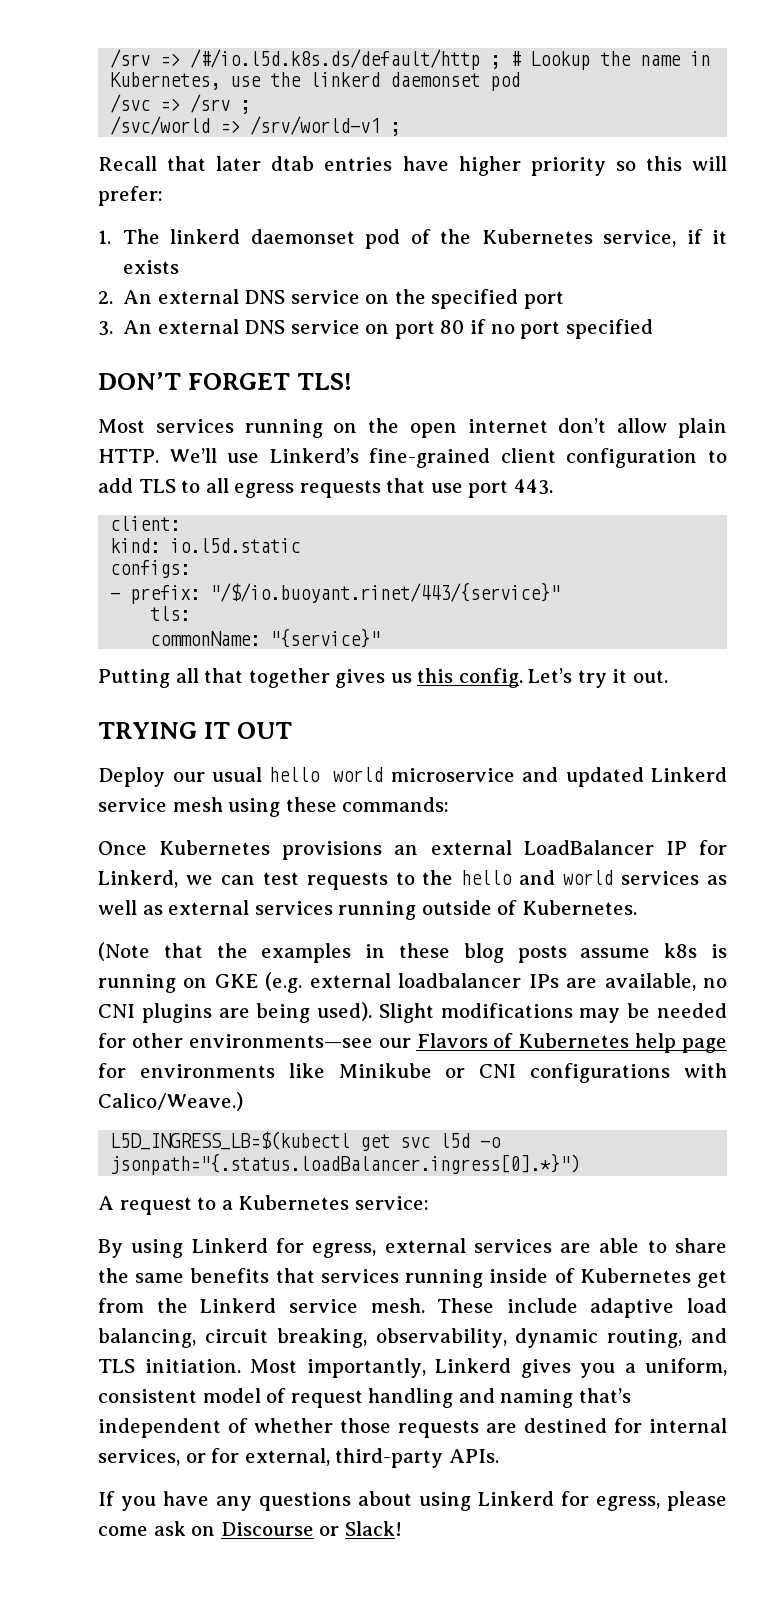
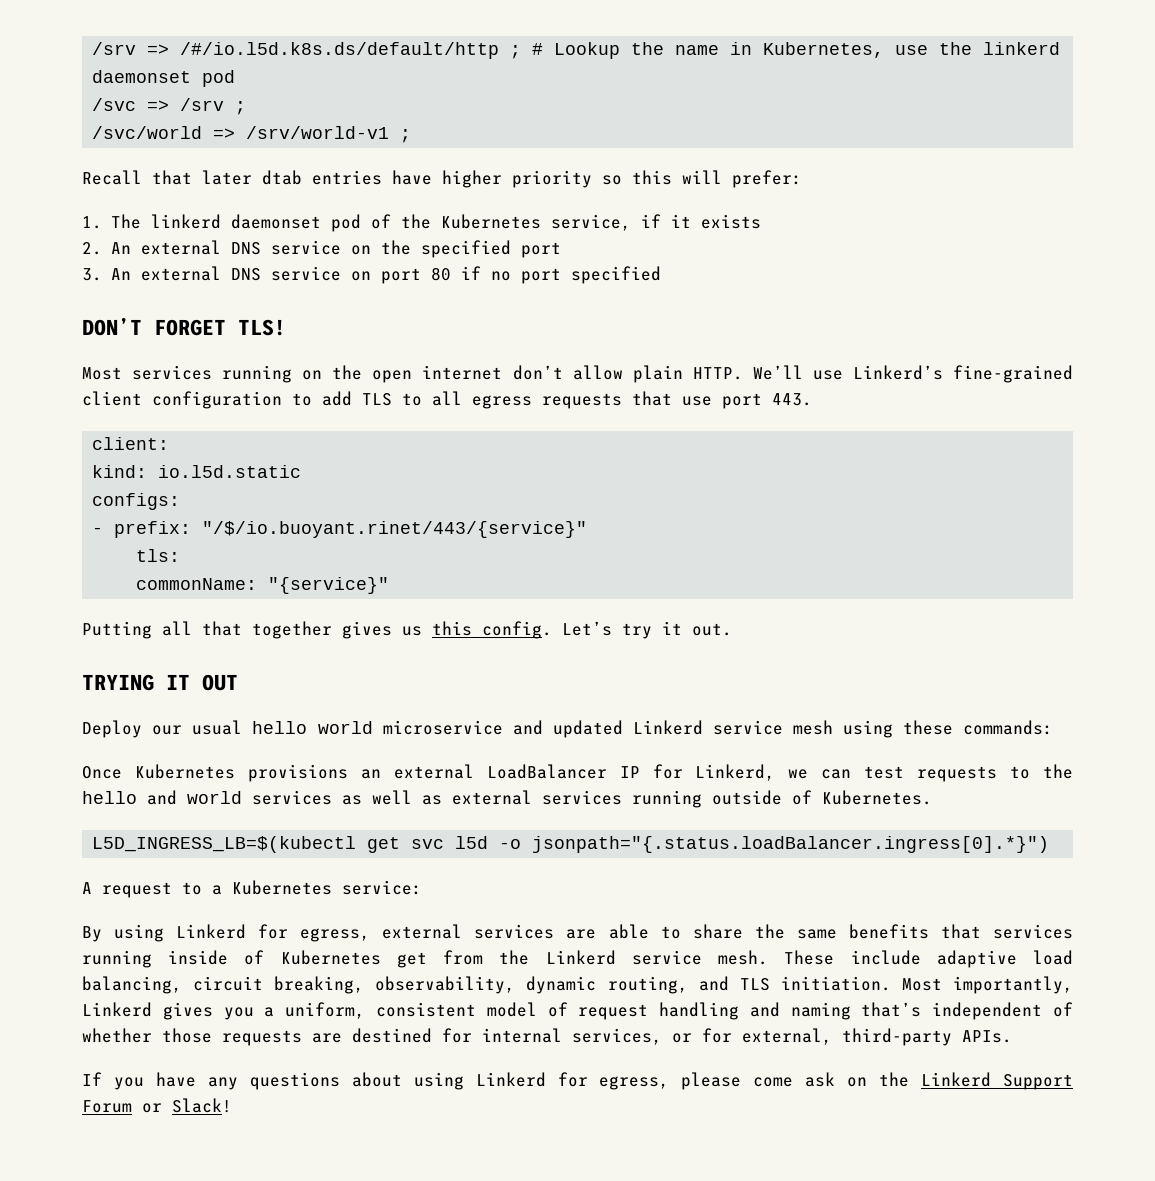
- (Note that the examples in these blog posts assume k8s is running on GKE (e.g. external loadbalancer IPs are available, no CNI plugins are being used). Slight modifications may be needed for other environments—see our Flavors of Kubernetes help page for environments like Minikube or CNI configurations with Calico/Weave.)
- If you have any questions about using Linkerd for egress, please come ask on Discourse or Slack!
+ If you have any questions about using Linkerd for egress, please come ask on the Linkerd Support Forum or Slack!

